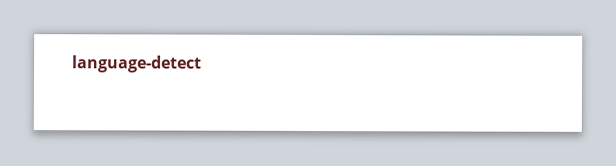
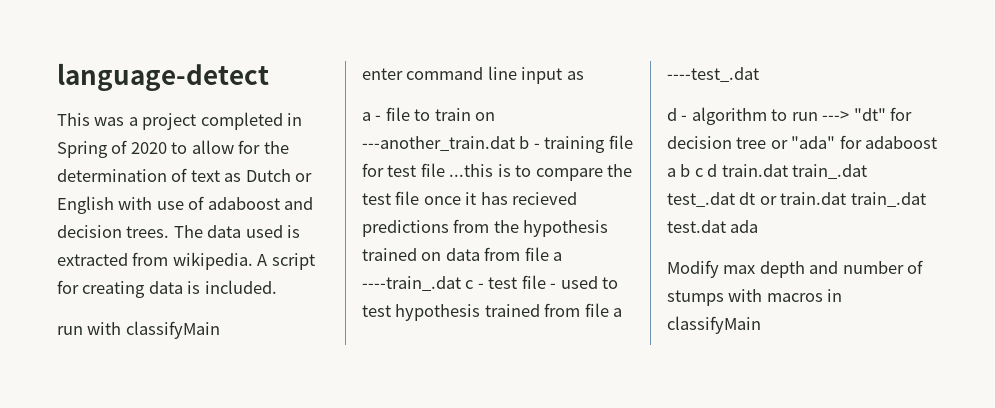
+ This was a project completed in Spring of 2020 to allow for the determination of text as Dutch or English with use of adaboost and decision trees. The data used is extracted from wikipedia. A script for creating data is included.
+ run with classifyMain
+ enter command line input as
+ a - file to train on ---another_train.dat b - training file for test file ...this is to compare the test file once it has recieved predictions from the hypothesis trained on data from file a ----train_.dat c - test file - used to test hypothesis trained from file a ----test_.dat
+ d - algorithm to run ---> "dt" for decision tree or "ada" for adaboost a b c d train.dat train_.dat test_.dat dt or train.dat train_.dat test.dat ada
+ Modify max depth and number of stumps with macros in classifyMain

